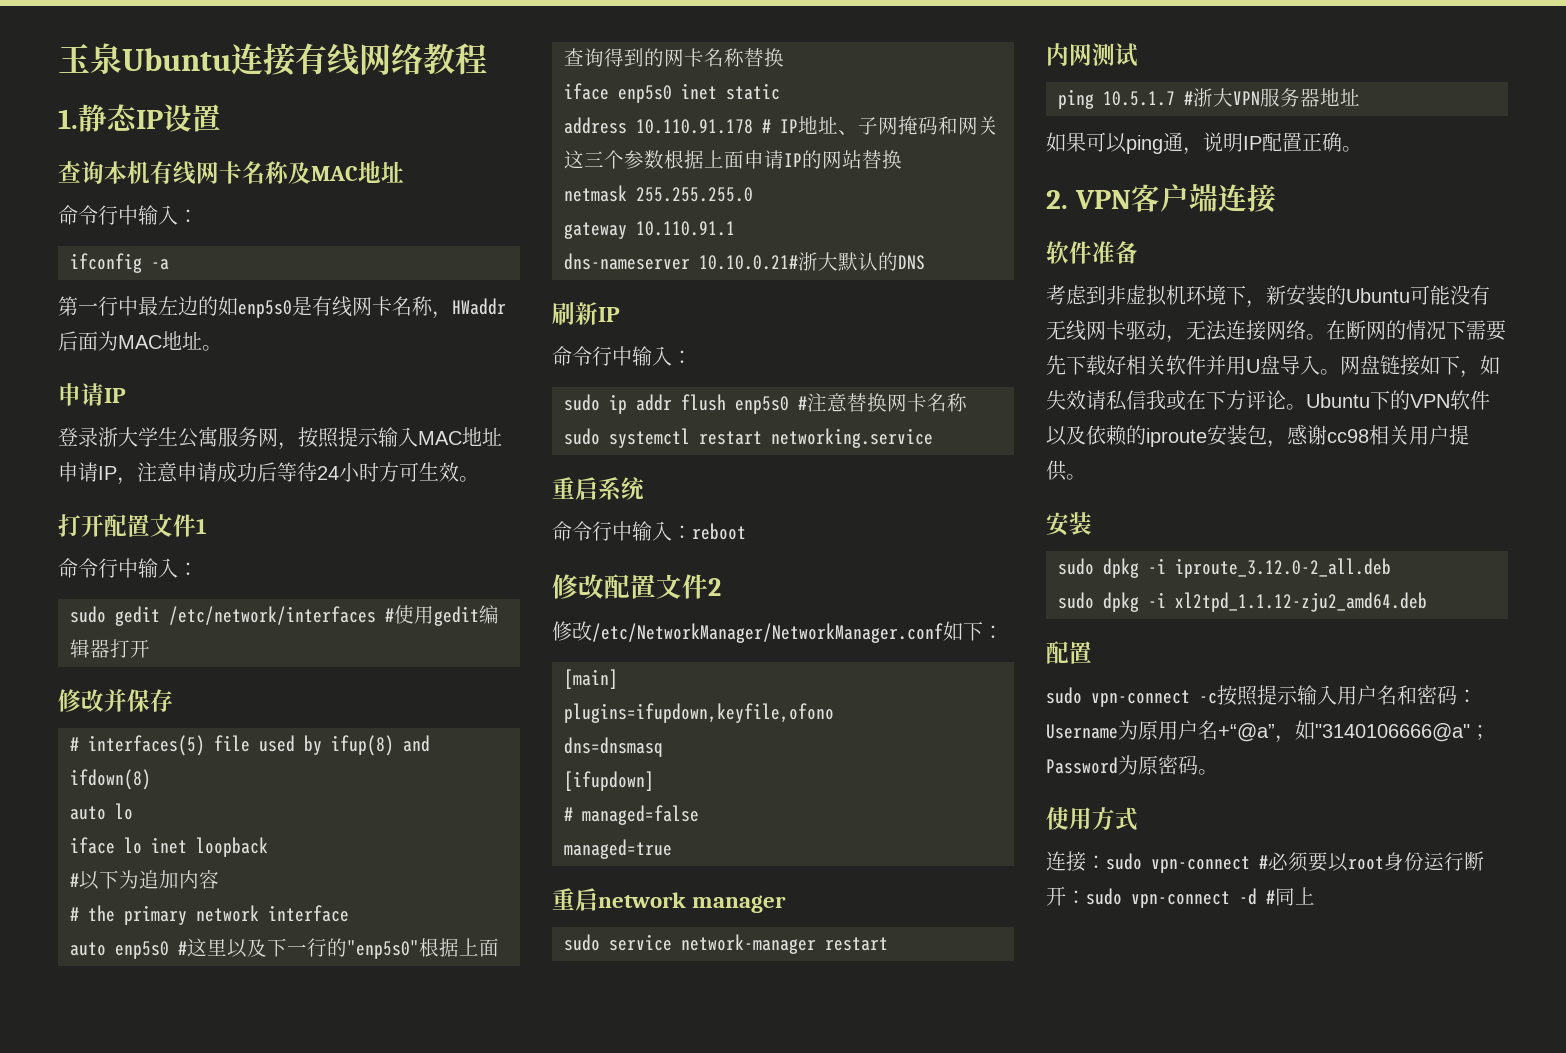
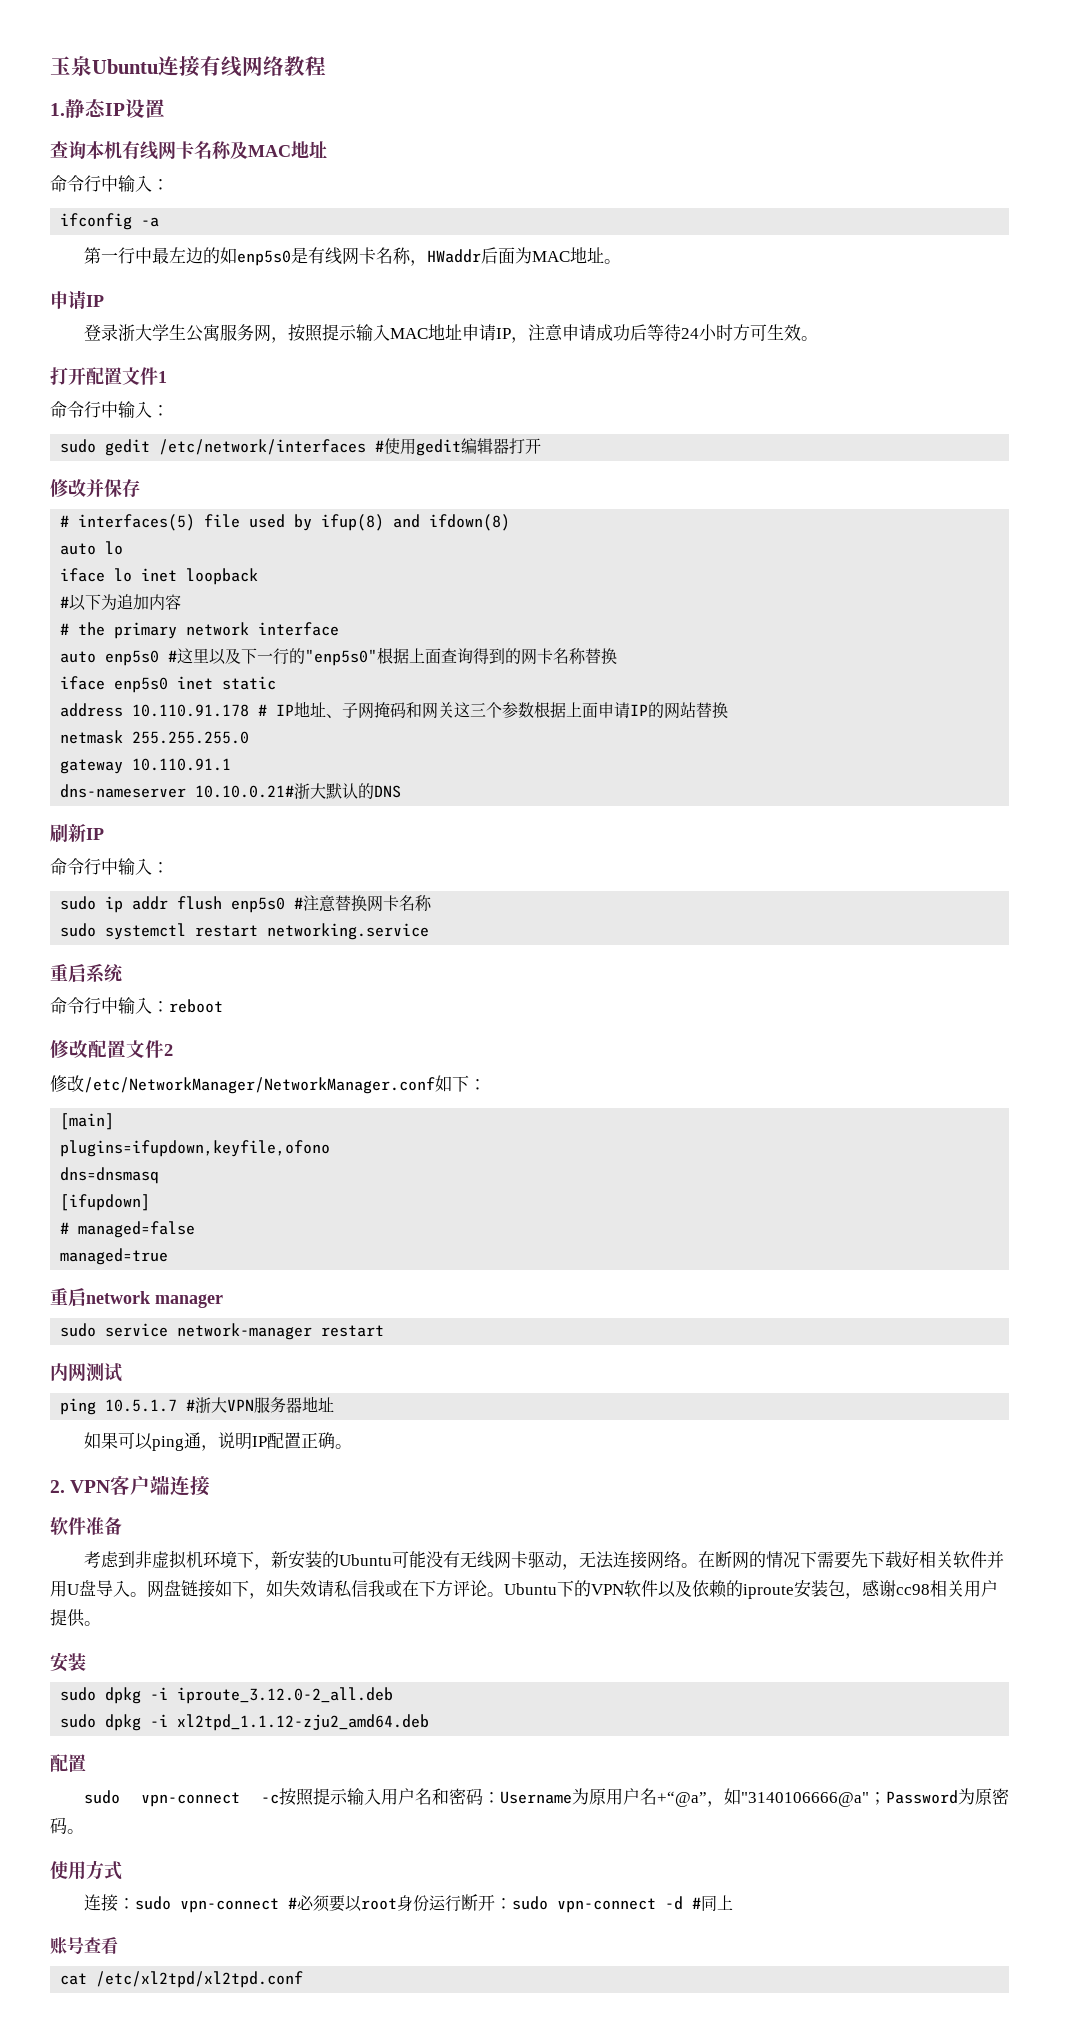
+ 账号查看
+ cat /etc/xl2tpd/xl2tpd.conf

